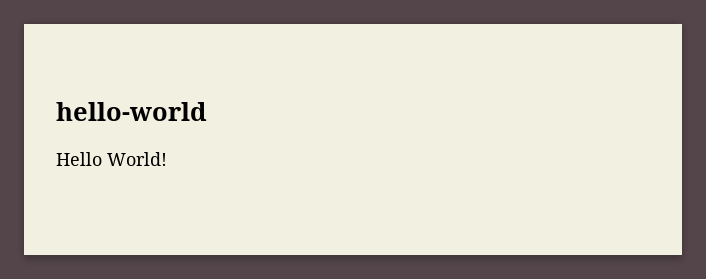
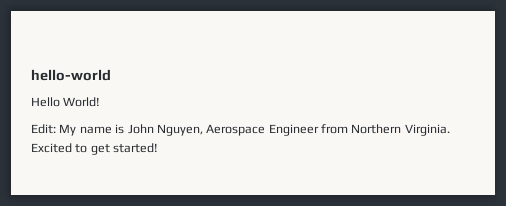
+ Edit: My name is John Nguyen, Aerospace Engineer from Northern Virginia. Excited to get started!

